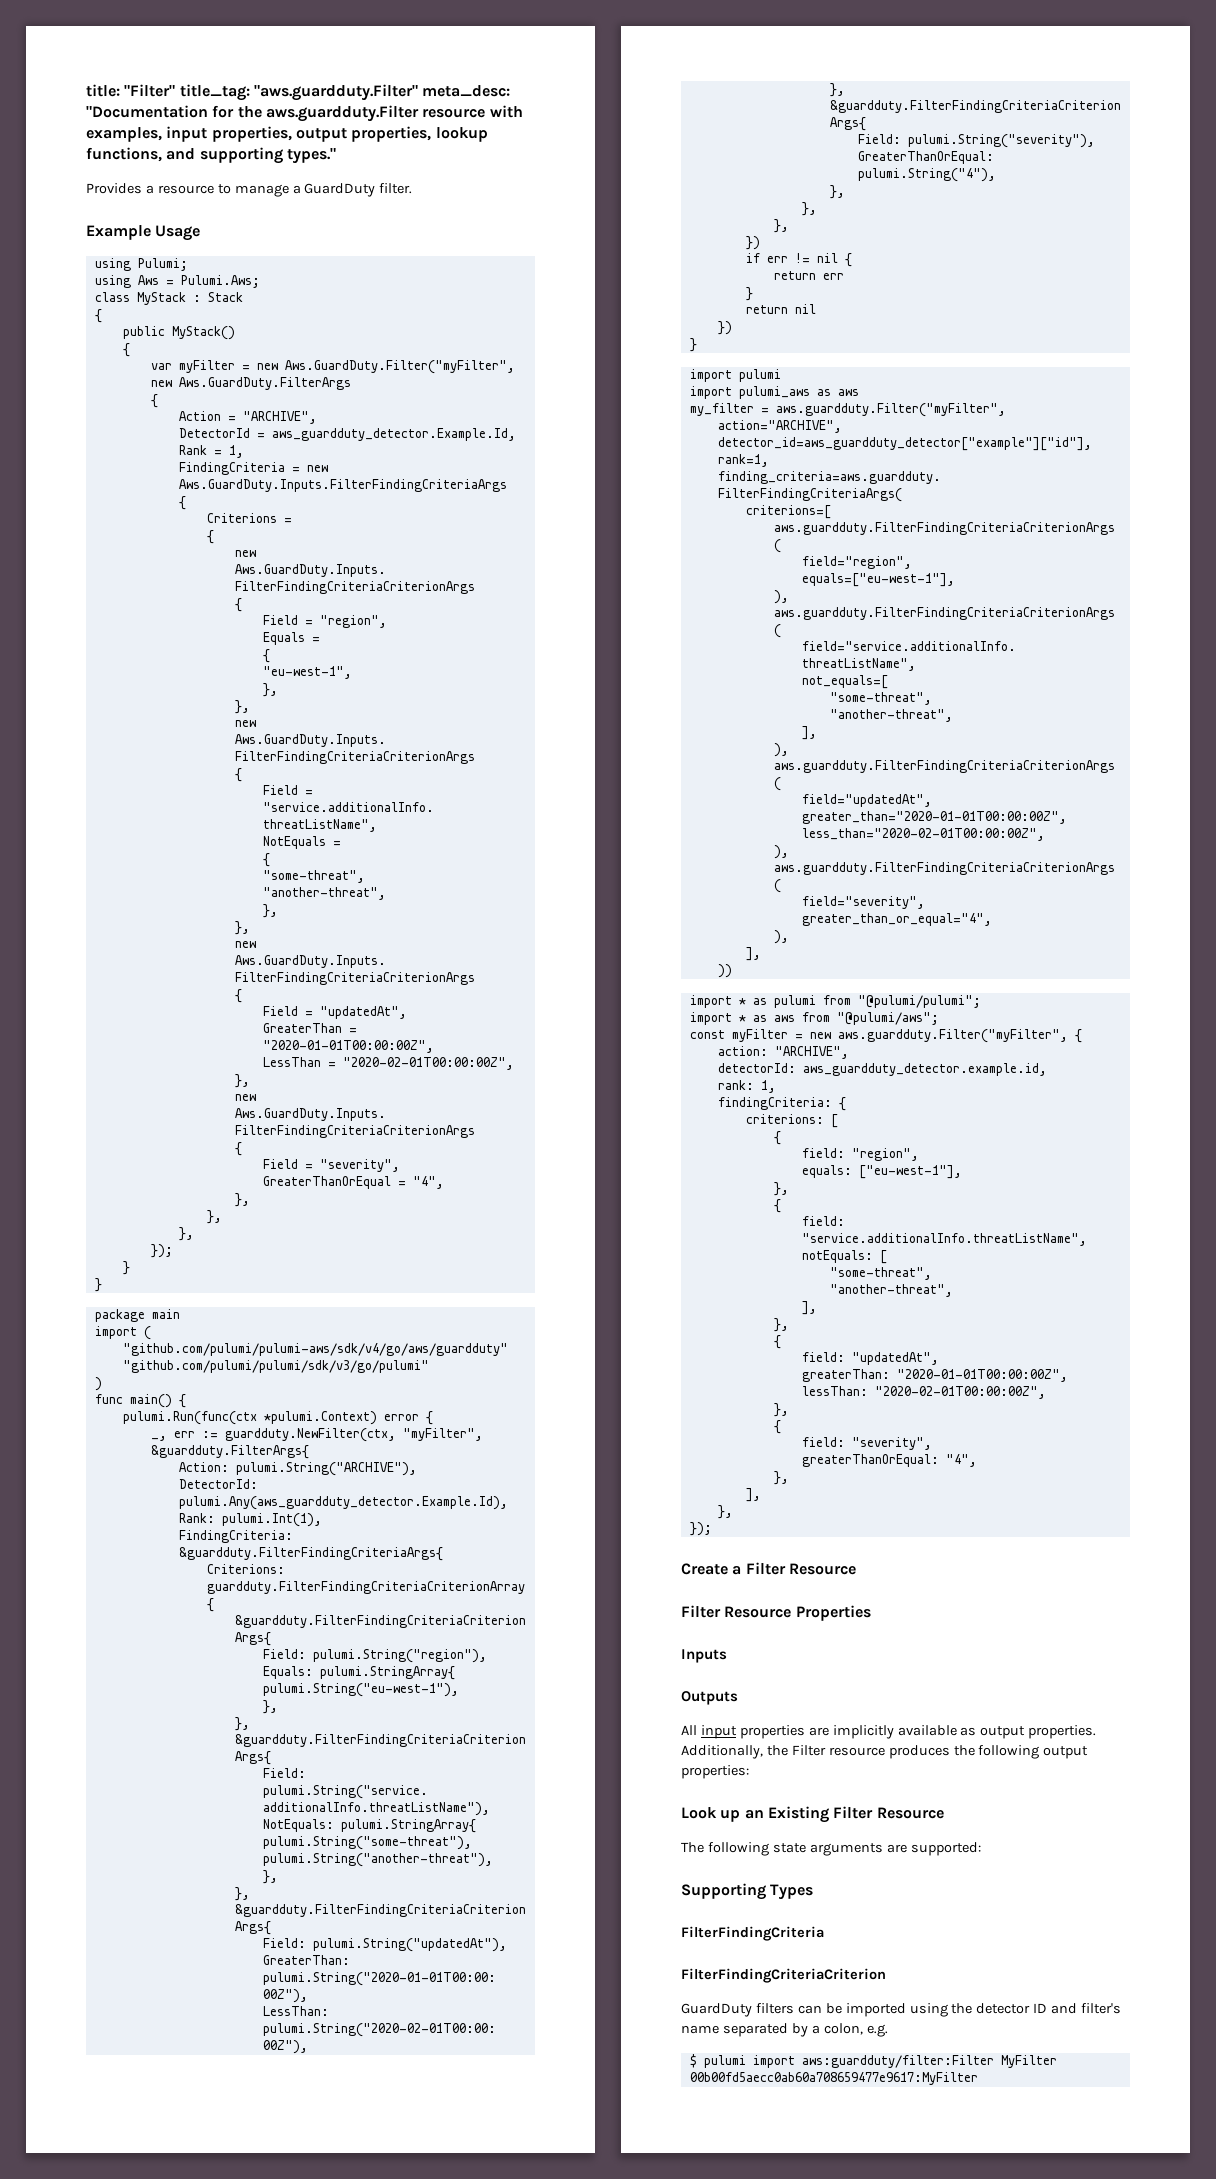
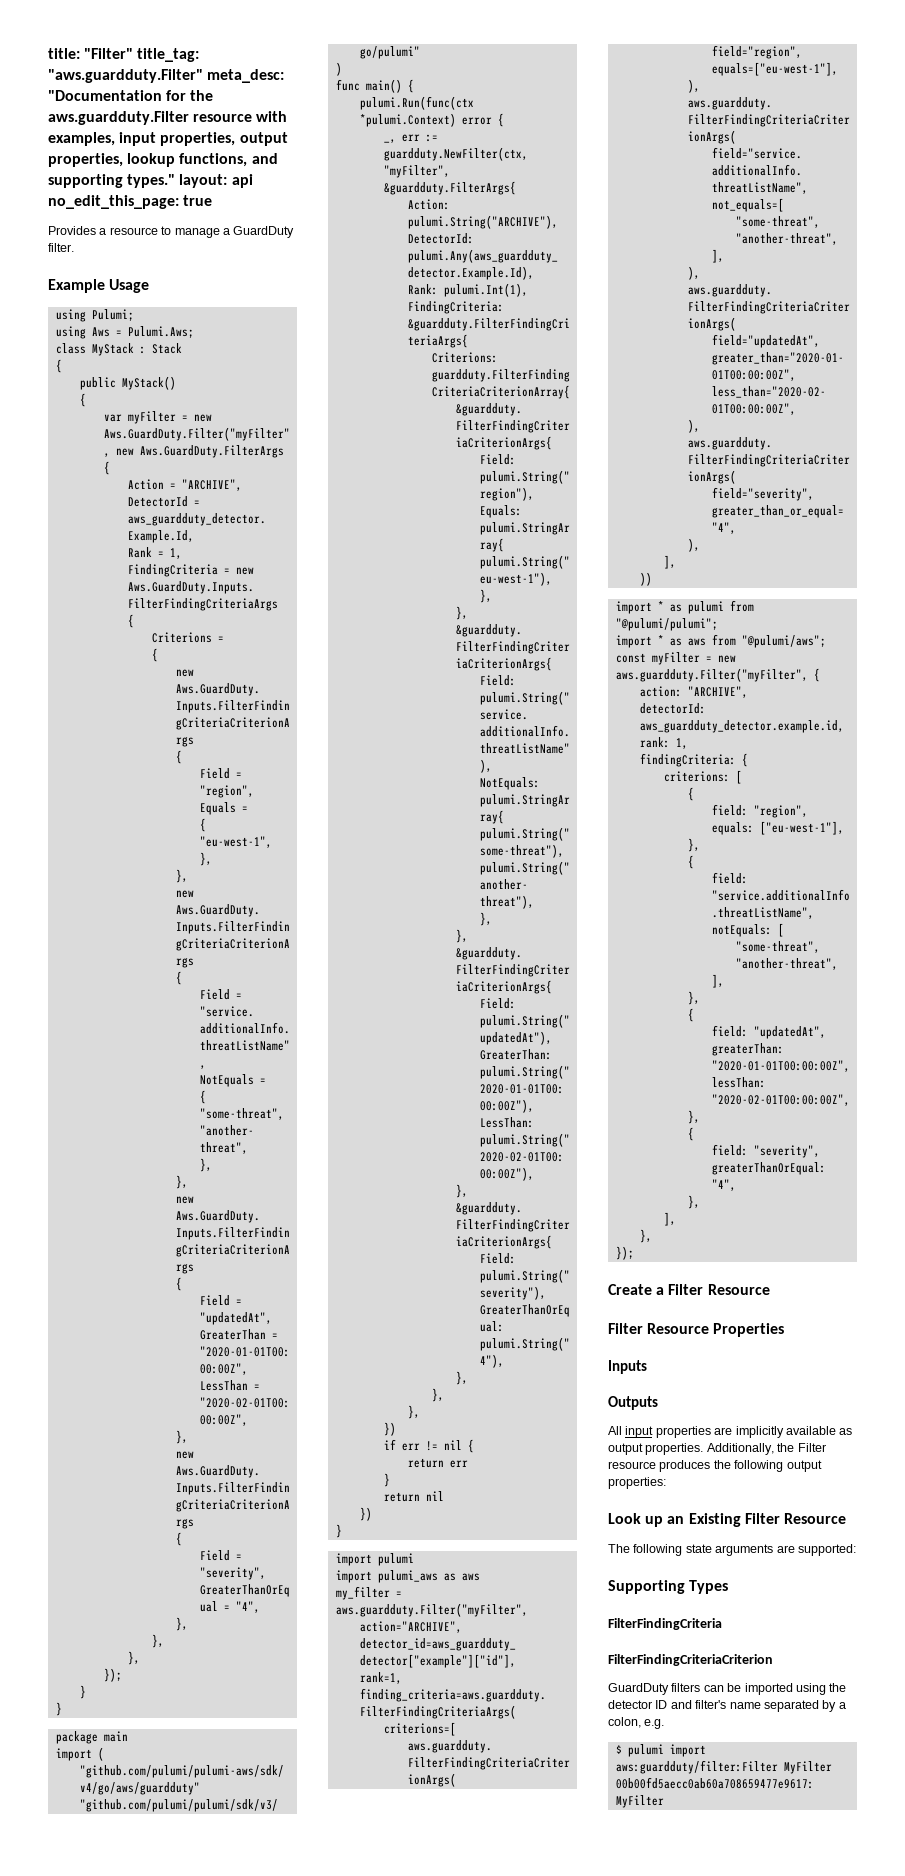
- title: "Filter" title_tag: "aws.guardduty.Filter" meta_desc: "Documentation for the aws.guardduty.Filter resource with examples, input properties, output properties, lookup functions, and supporting types."
+ title: "Filter" title_tag: "aws.guardduty.Filter" meta_desc: "Documentation for the aws.guardduty.Filter resource with examples, input properties, output properties, lookup functions, and supporting types." layout: api no_edit_this_page: true

